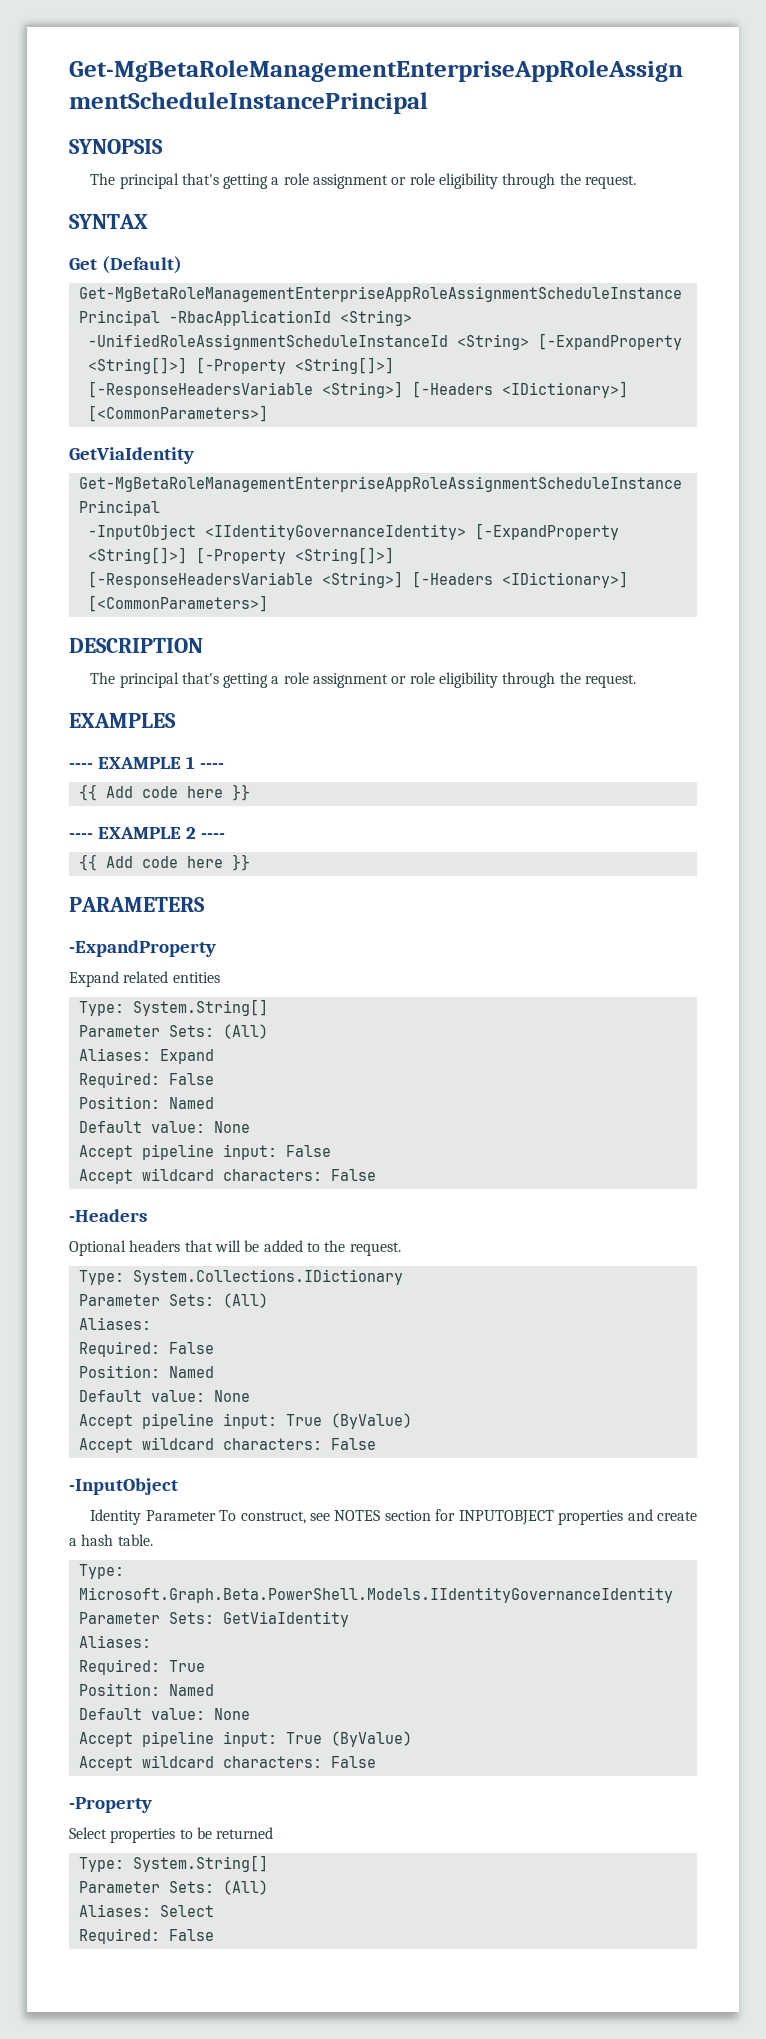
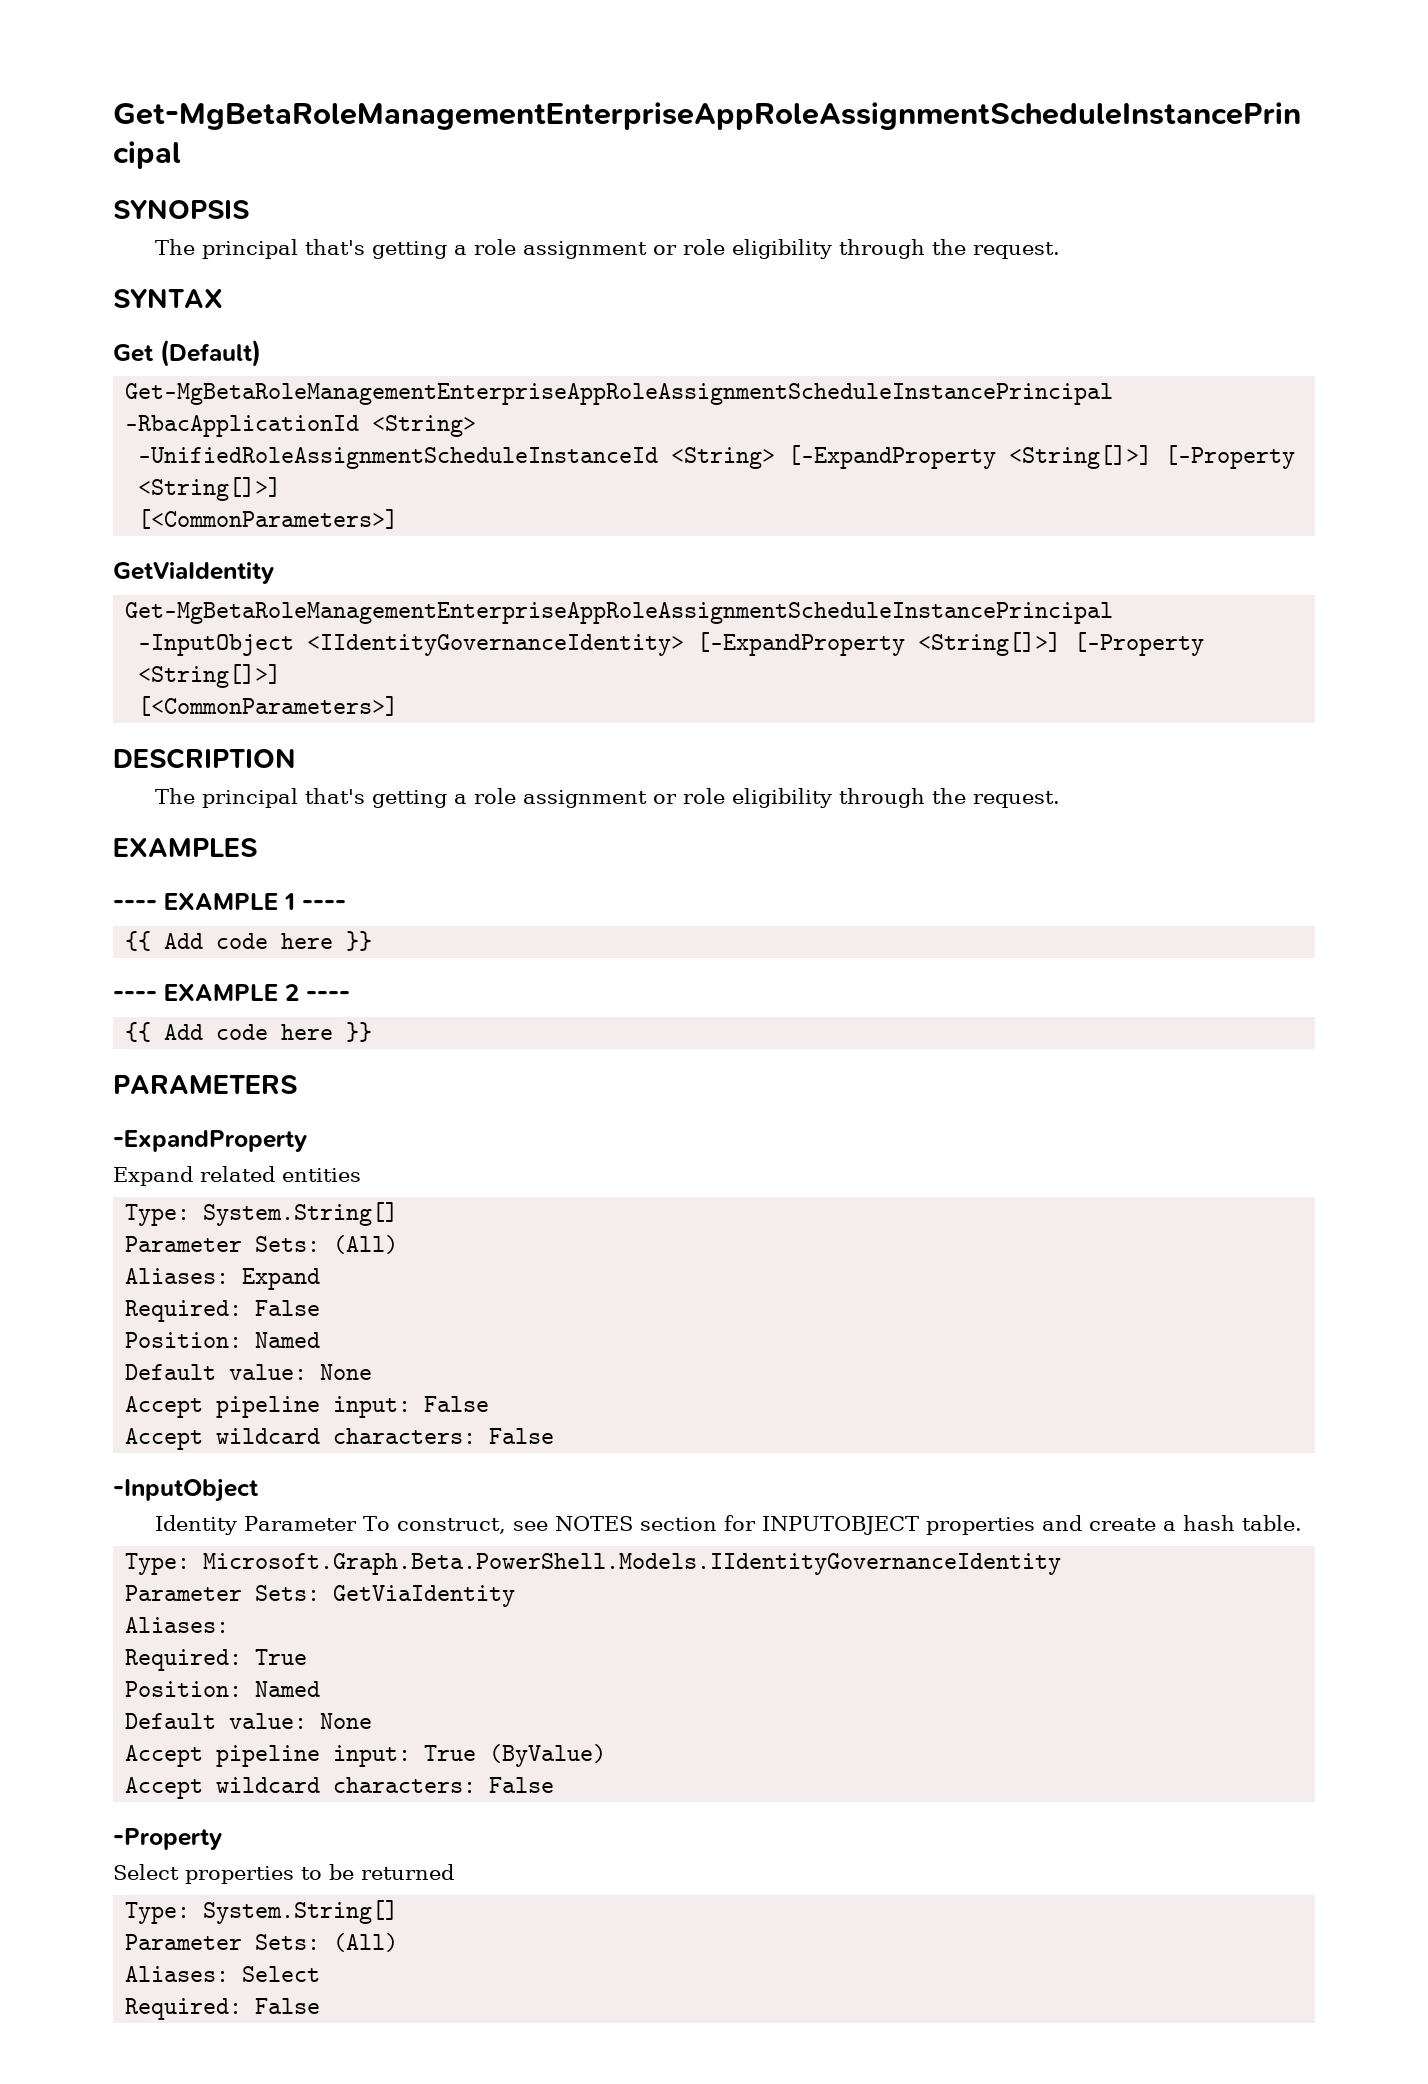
  -UnifiedRoleAssignmentScheduleInstanceId <String> [-ExpandProperty <String[]>] [-Property <String[]>]
- [-ResponseHeadersVariable <String>] [-Headers <IDictionary>] [<CommonParameters>]
+ [<CommonParameters>]
  -InputObject <IIdentityGovernanceIdentity> [-ExpandProperty <String[]>] [-Property <String[]>]
- [-ResponseHeadersVariable <String>] [-Headers <IDictionary>] [<CommonParameters>]
+ [<CommonParameters>]
- -Headers
- Optional headers that will be added to the request.
- Type: System.Collections.IDictionary
- Parameter Sets: (All)
- Aliases:
- Required: False
- Position: Named
- Default value: None
- Accept pipeline input: True (ByValue)
- Accept wildcard characters: False

